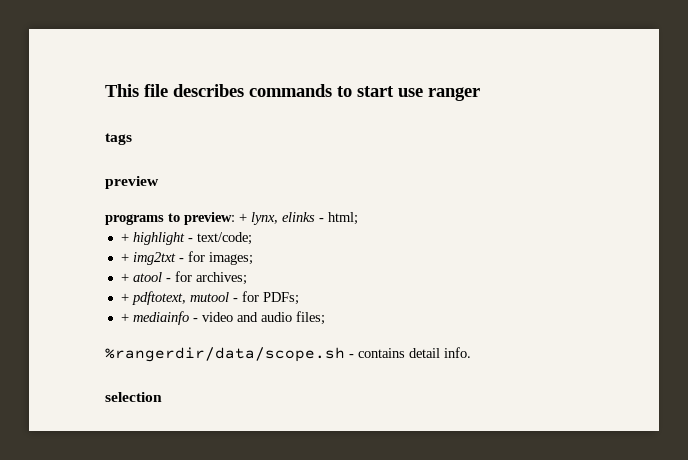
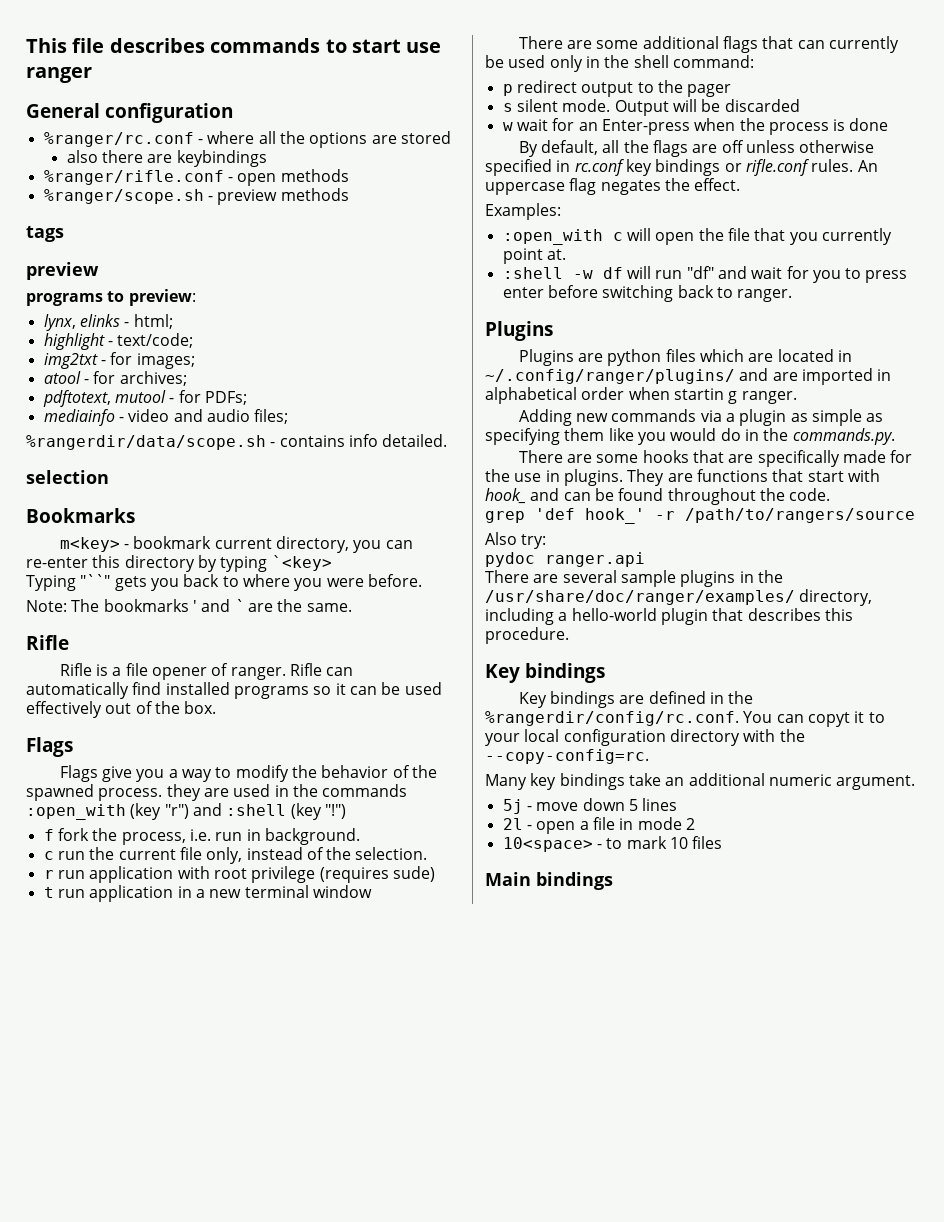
+ General configuration
+ %ranger/rc.conf - where all the options are stored
+ also there are keybindings
+ %ranger/rifle.conf - open methods
+ %ranger/scope.sh - preview methods
- programs to preview: + lynx, elinks - html;
+ programs to preview:
+ lynx, elinks - html;
- + highlight - text/code;
+ highlight - text/code;
- + img2txt - for images;
+ img2txt - for images;
- + atool - for archives;
+ atool - for archives;
- + pdftotext, mutool - for PDFs;
+ pdftotext, mutool - for PDFs;
- + mediainfo - video and audio files;
+ mediainfo - video and audio files;
- %rangerdir/data/scope.sh - contains detail info.
+ %rangerdir/data/scope.sh - contains info detailed.
+ Bookmarks
+ m<key> - bookmark current directory, you can re-enter this directory by typing `<key>
+ Typing "``" gets you back to where you were before.
+ Note: The bookmarks ' and ` are the same.
+ Rifle
+ Rifle is a file opener of ranger. Rifle can automatically find installed programs so it can be used effectively out of the box.
+ Flags
+ Flags give you a way to modify the behavior of the spawned process. they are used in the commands :open_with (key "r") and :shell (key "!")
+ f fork the process, i.e. run in background.
+ c run the current file only, instead of the selection.
+ r run application with root privilege (requires sude)
+ t run application in a new terminal window
+ There are some additional flags that can currently be used only in the shell command:
+ p redirect output to the pager
+ s silent mode. Output will be discarded
+ w wait for an Enter-press when the process is done
+ By default, all the flags are off unless otherwise specified in rc.conf key bindings or rifle.conf rules. An uppercase flag negates the effect.
+ Examples:
+ :open_with c will open the file that you currently point at.
+ :shell -w df will run "df" and wait for you to press enter before switching back to ranger.
+ Plugins
+ Plugins are python files which are located in ~/.config/ranger/plugins/ and are imported in alphabetical order when startin g ranger.
+ Adding new commands via a plugin as simple as specifying them like you would do in the commands.py.
+ There are some hooks that are specifically made for the use in plugins. They are functions that start with hook_ and can be found throughout the code.
+ grep 'def hook_' -r /path/to/rangers/source
+ Also try:
+ pydoc ranger.api
+ There are several sample plugins in the /usr/share/doc/ranger/examples/ directory, including a hello-world plugin that describes this procedure.
+ Key bindings
+ Key bindings are defined in the %rangerdir/config/rc.conf. You can copyt it to your local configuration directory with the --copy-config=rc.
+ Many key bindings take an additional numeric argument.
+ 5j - move down 5 lines
+ 2l - open a file in mode 2
+ 10<space> - to mark 10 files
+ Main bindings

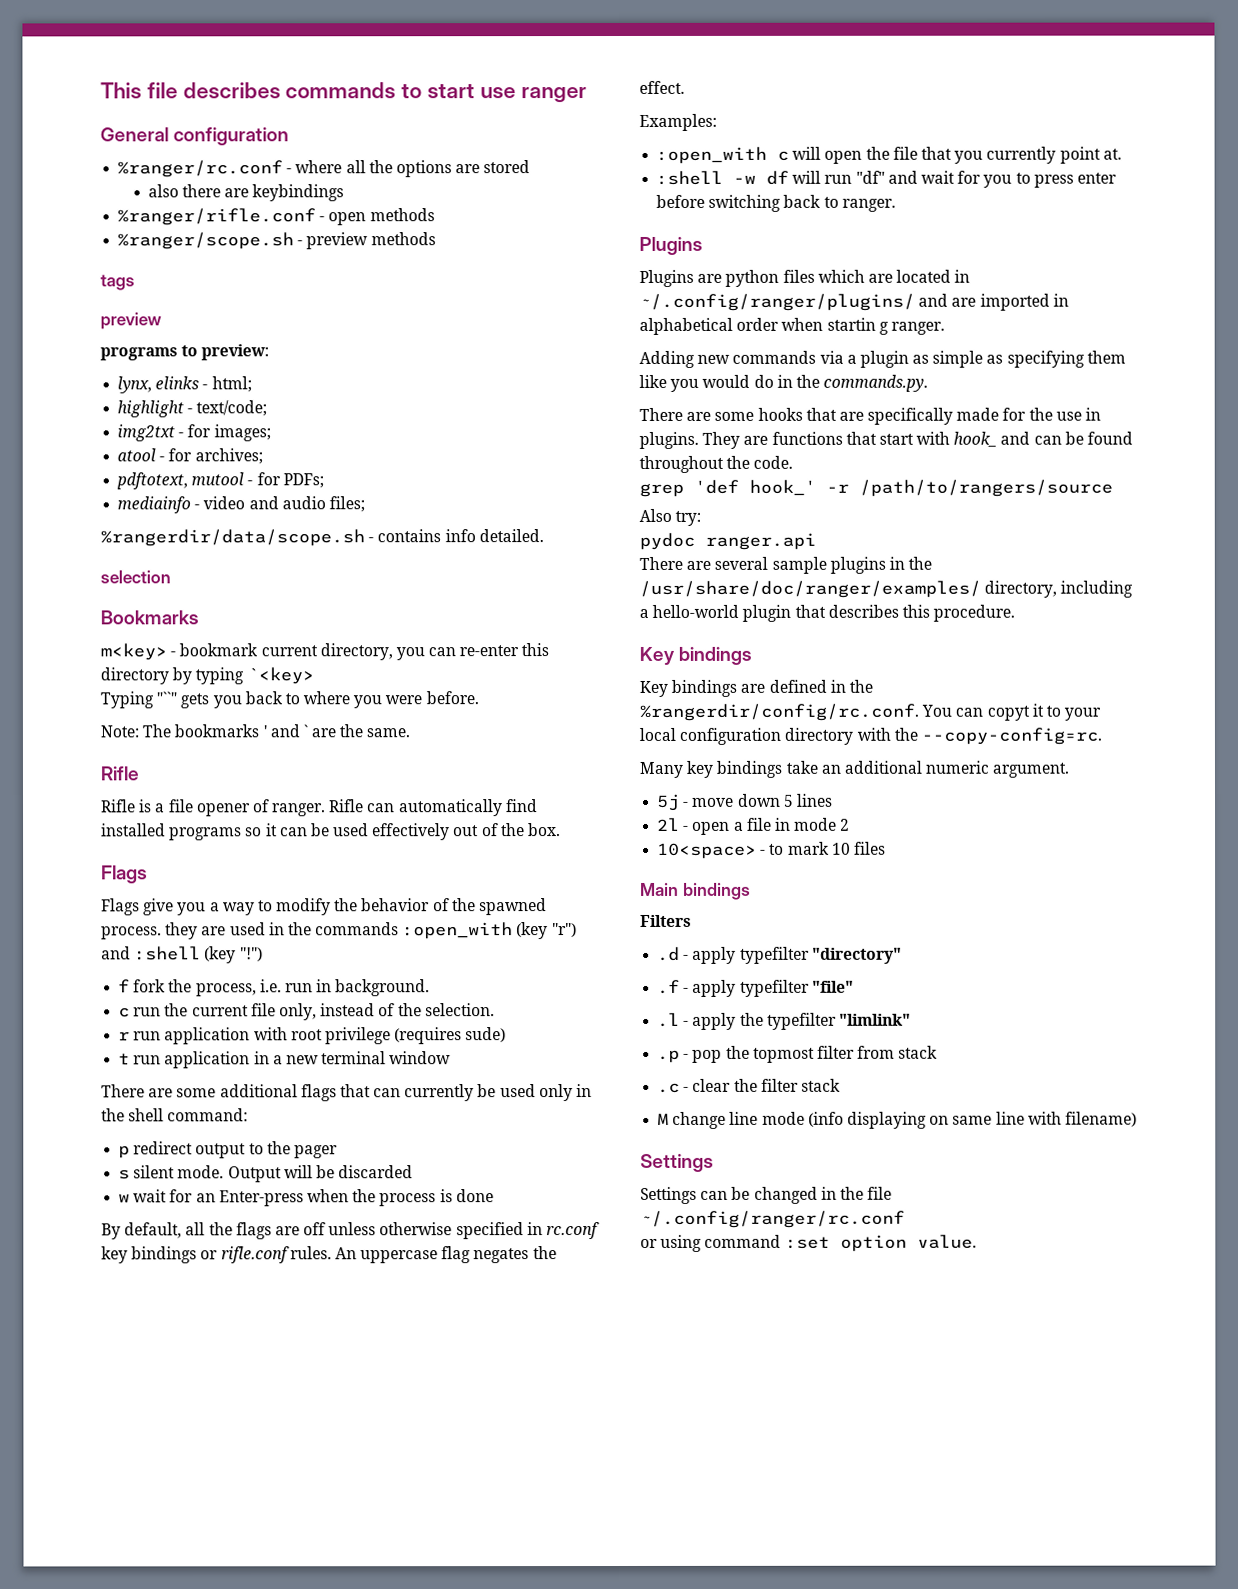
+ Filters
+ .d - apply typefilter "directory"
+ .f - apply typefilter "file"
+ .l - apply the typefilter "limlink"
+ .p - pop the topmost filter from stack
+ .c - clear the filter stack
+ M change line mode (info displaying on same line with filename)
+ Settings
+ Settings can be changed in the file ~/.config/ranger/rc.conf
+ or using command :set option value.

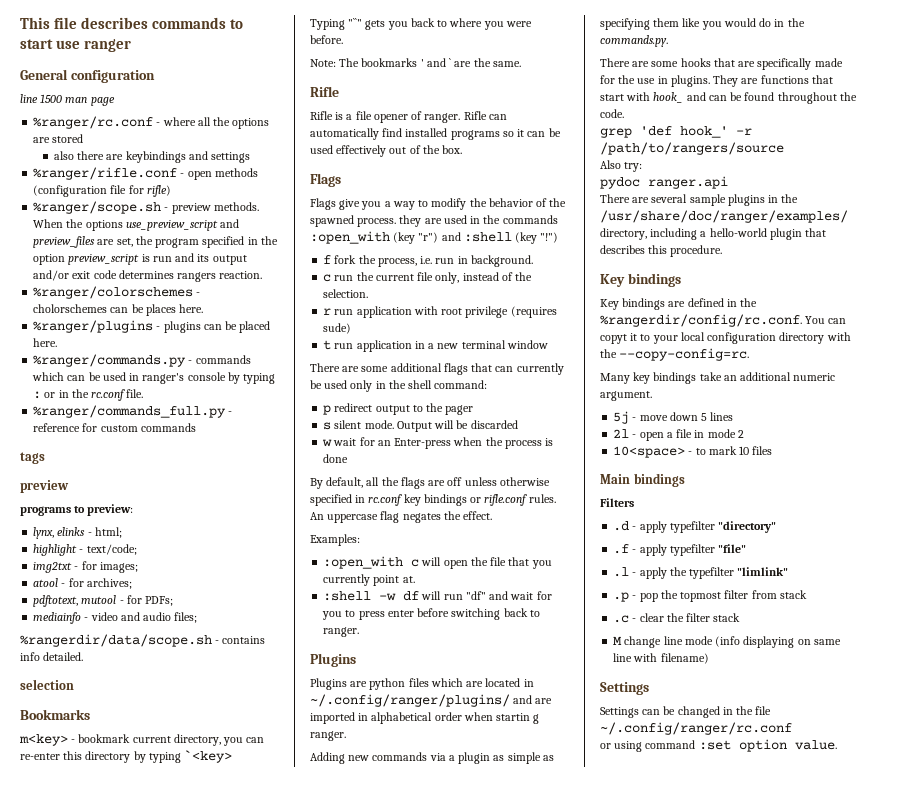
+ line 1500 man page
- also there are keybindings
+ also there are keybindings and settings
- %ranger/rifle.conf - open methods
+ %ranger/rifle.conf - open methods (configuration file for rifle)
- %ranger/scope.sh - preview methods
+ %ranger/scope.sh - preview methods. When the options use_preview_script and preview_files are set, the program specified in the option preview_script is run and its output and/or exit code determines rangers reaction.
+ %ranger/colorschemes - cholorschemes can be places here.
+ %ranger/plugins - plugins can be placed here.
+ %ranger/commands.py - commands which can be used in ranger's console by typing : or in the rc.conf file.
+ %ranger/commands_full.py - reference for custom commands

